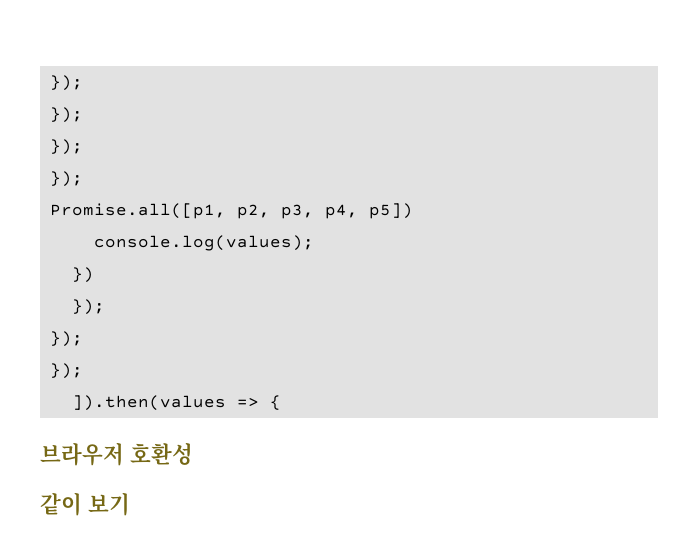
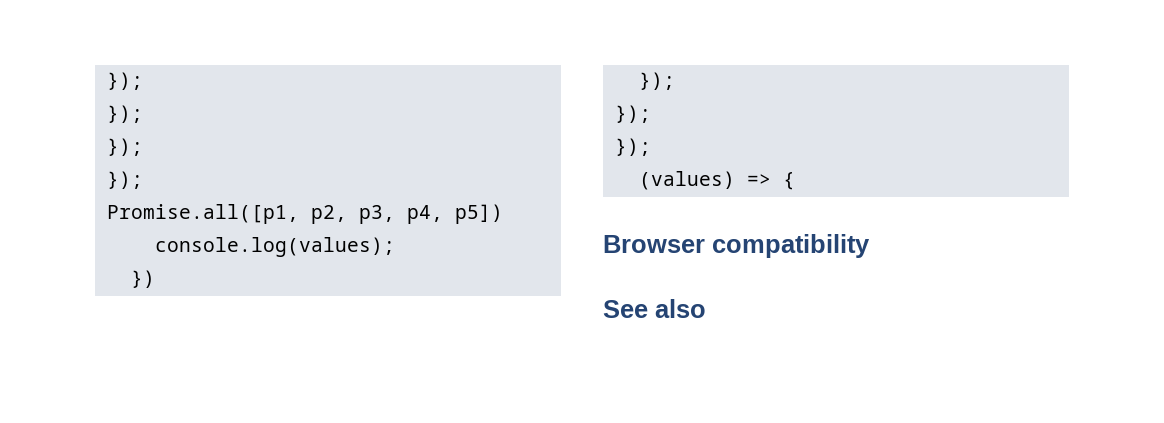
- ]).then(values => {
+ (values) => {
- 브라우저 호환성
- 같이 보기
+ Browser compatibility
+ See also

